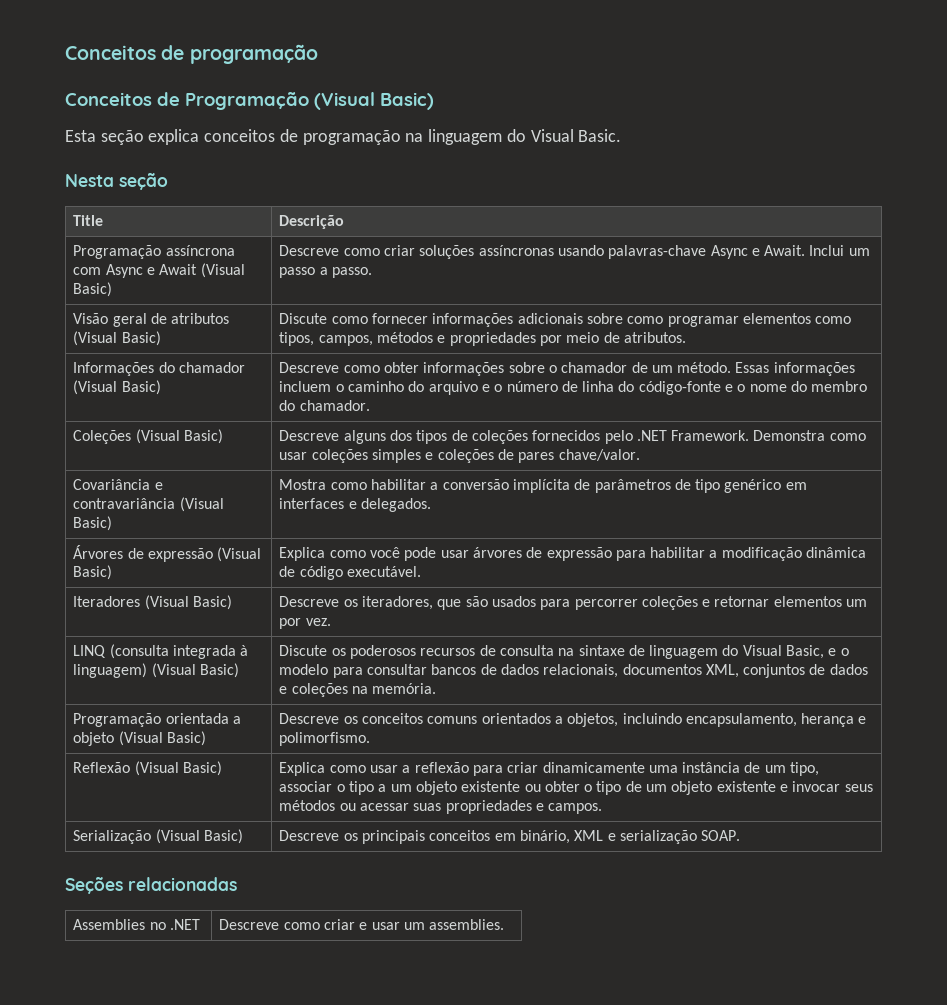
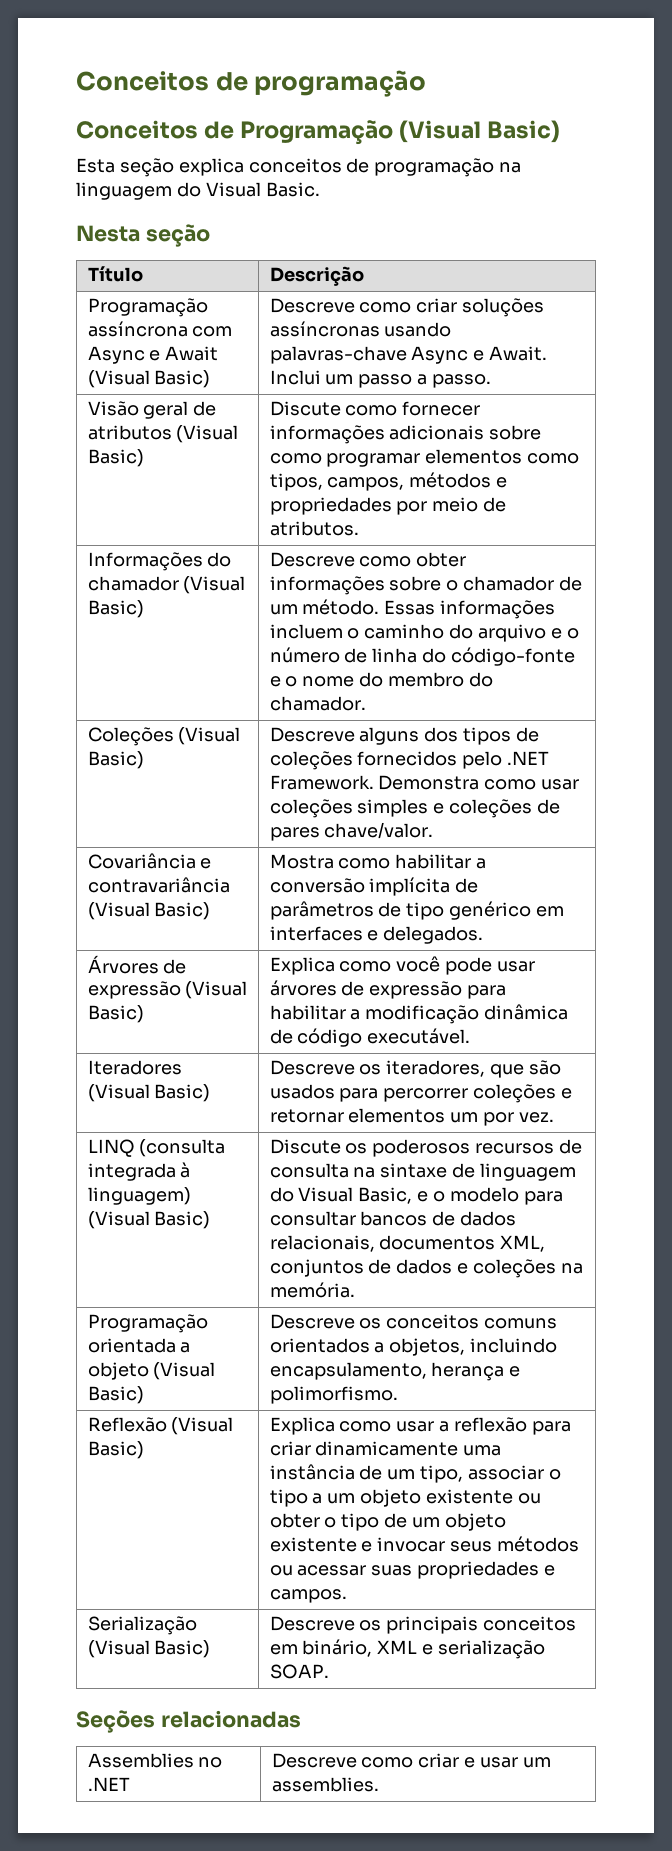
- Title | Descrição
+ Título | Descrição

